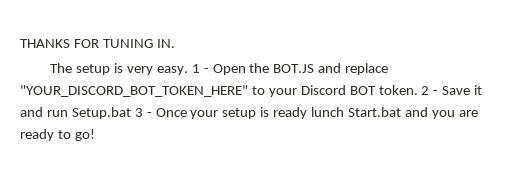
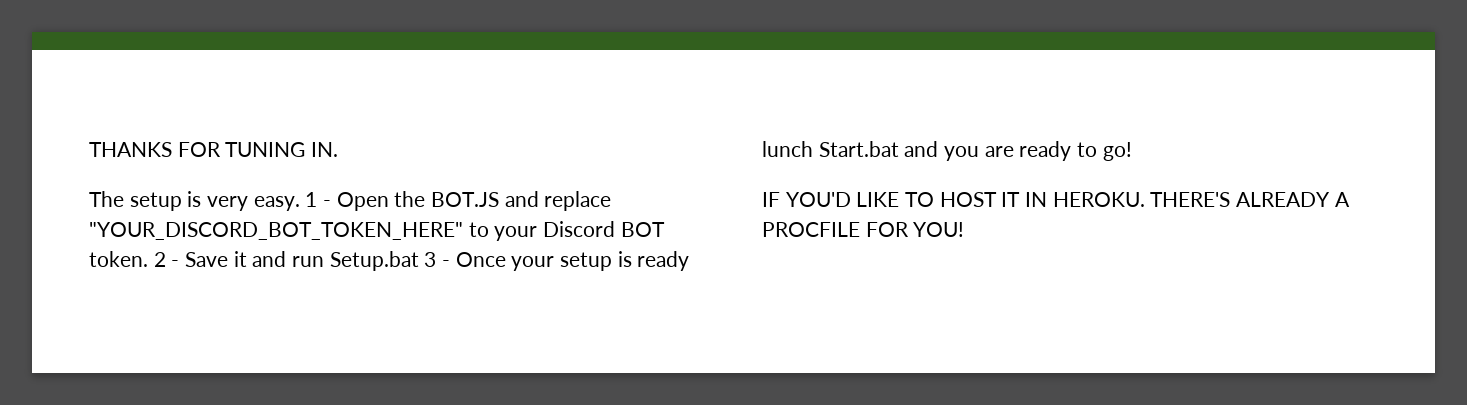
+ IF YOU'D LIKE TO HOST IT IN HEROKU. THERE'S ALREADY A PROCFILE FOR YOU!

